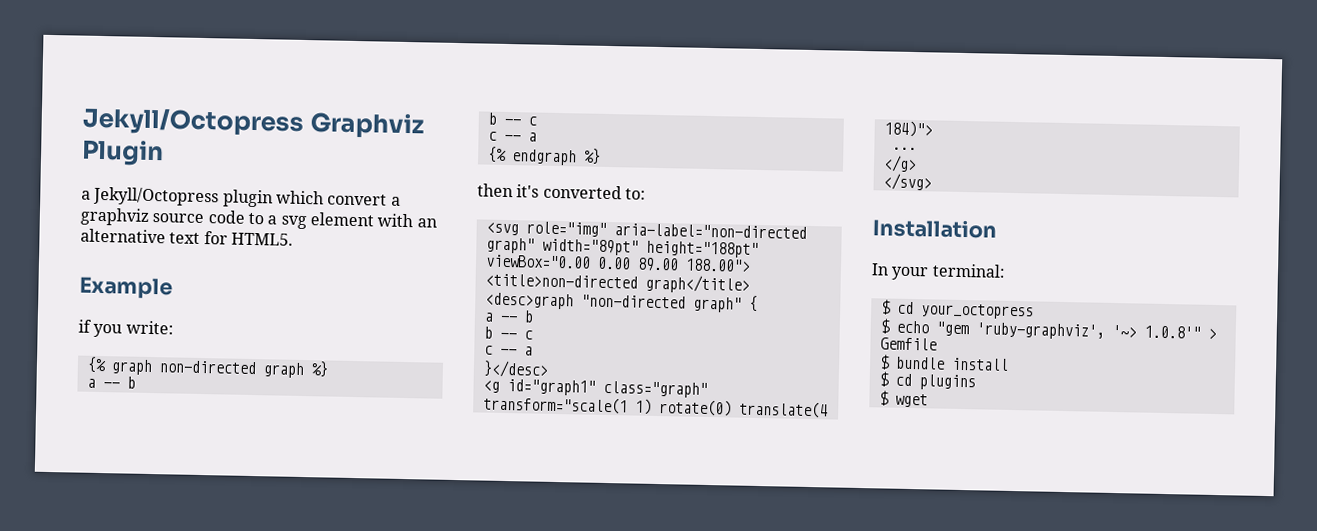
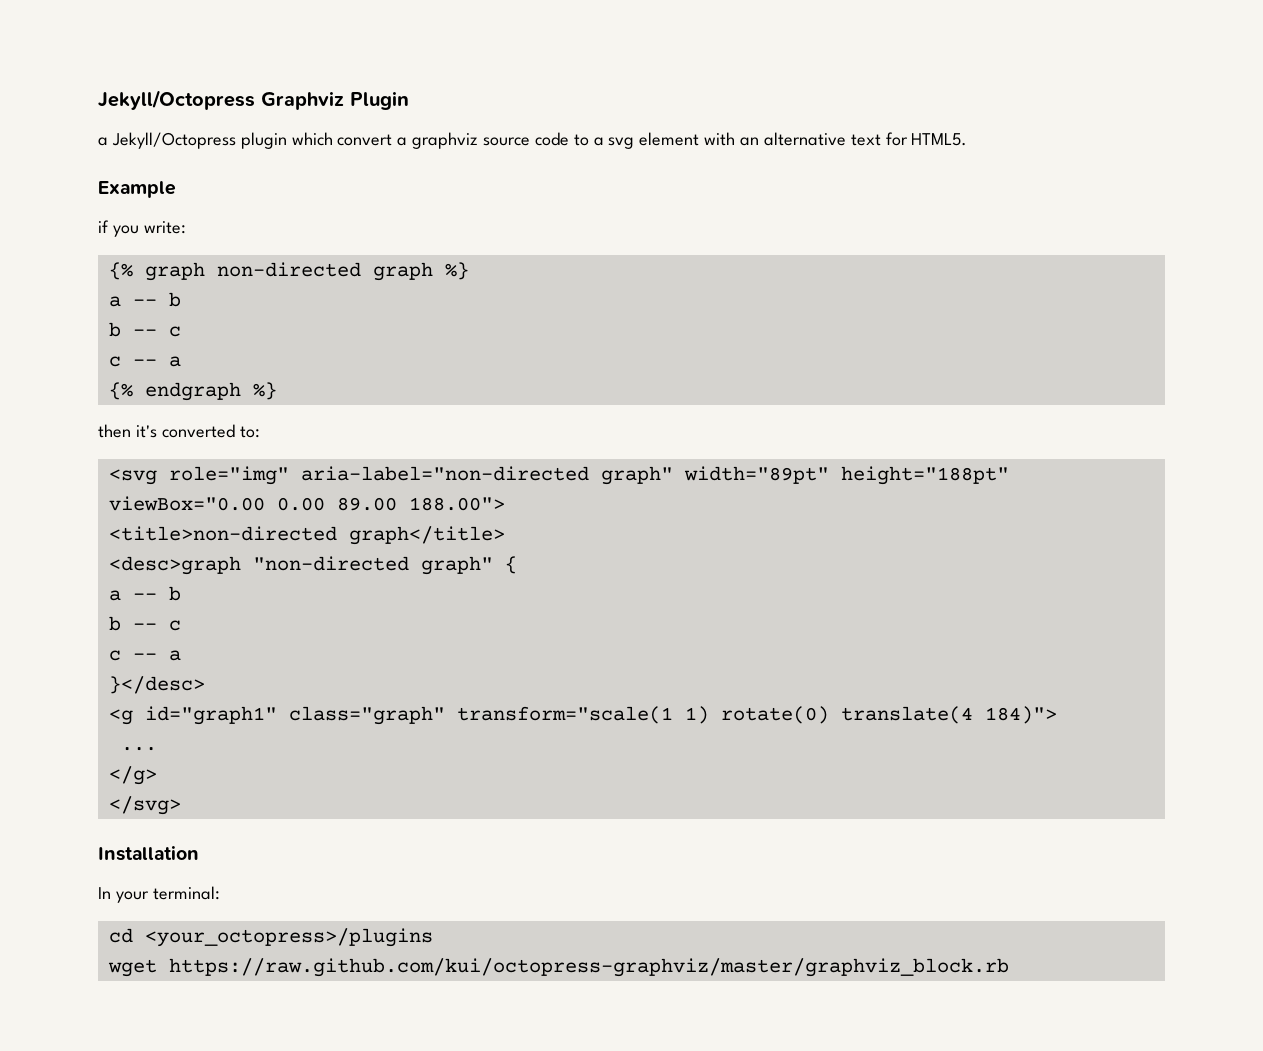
- $ cd your_octopress
- $ echo "gem 'ruby-graphviz', '~> 1.0.8'" > Gemfile
- $ bundle install
- $ cd plugins
- $ wget
+ cd <your_octopress>/plugins
+ wget https://raw.github.com/kui/octopress-graphviz/master/graphviz_block.rb

